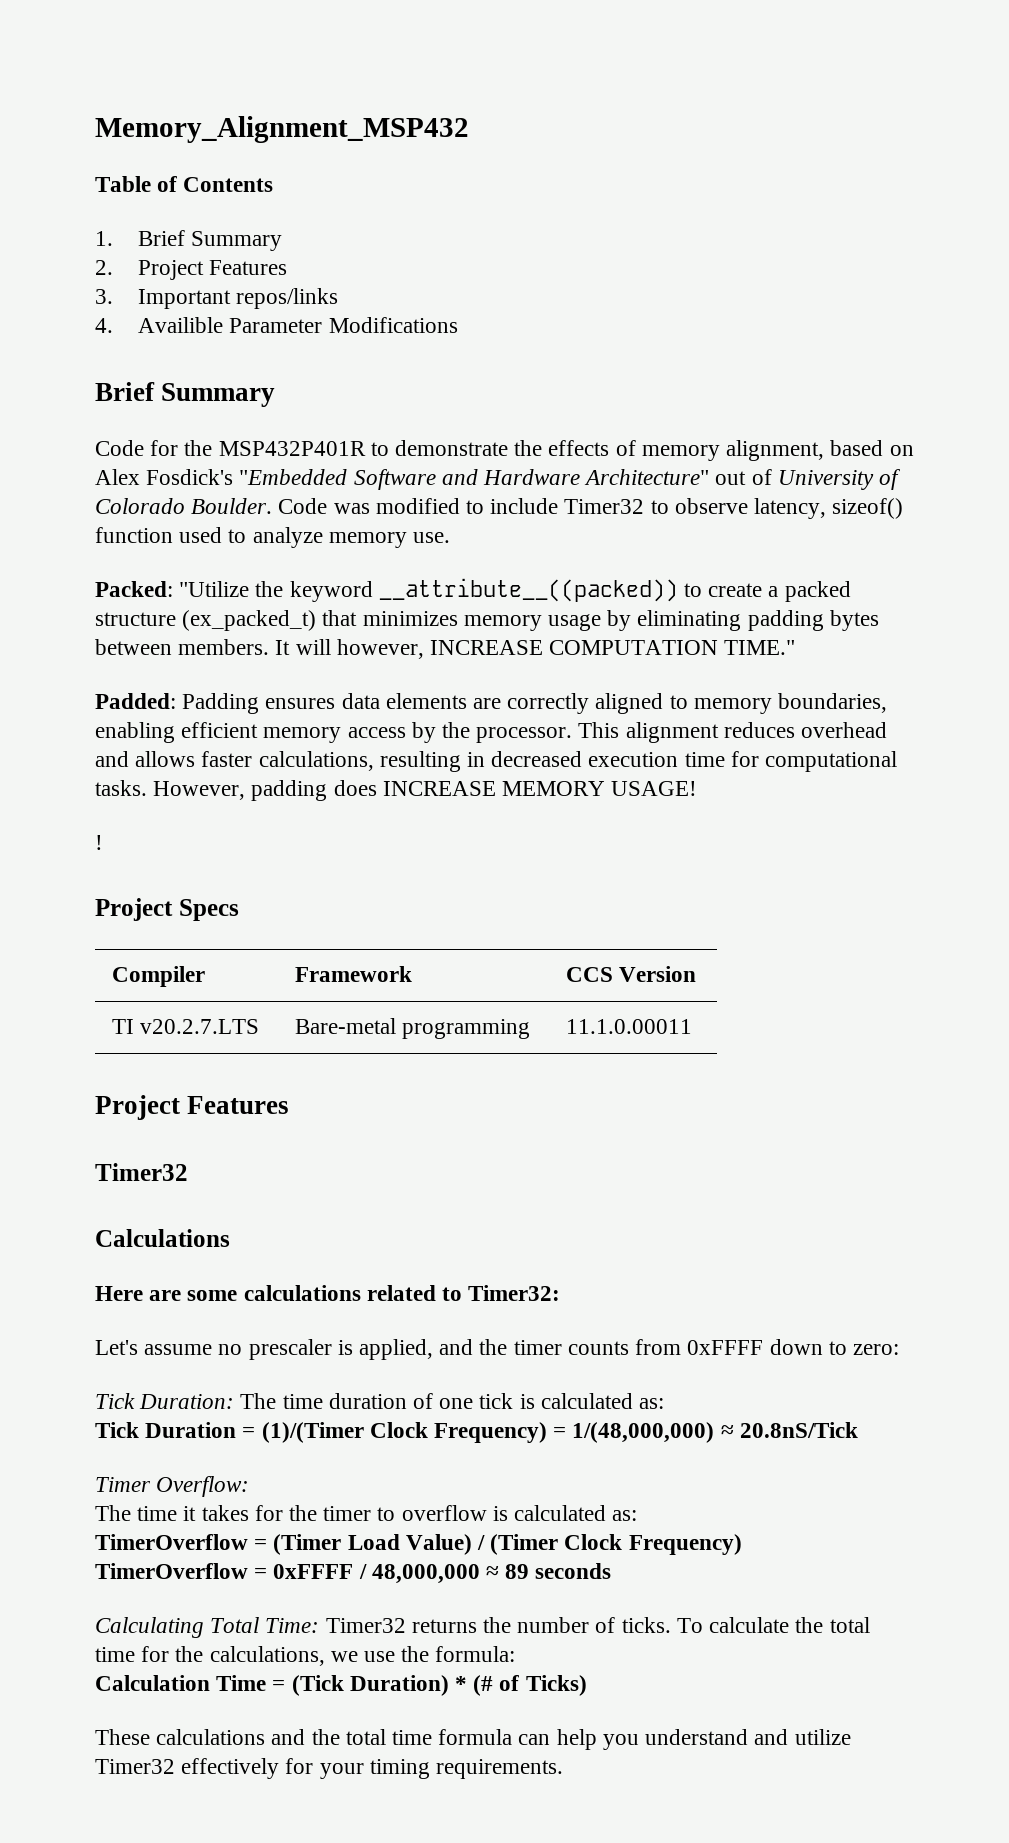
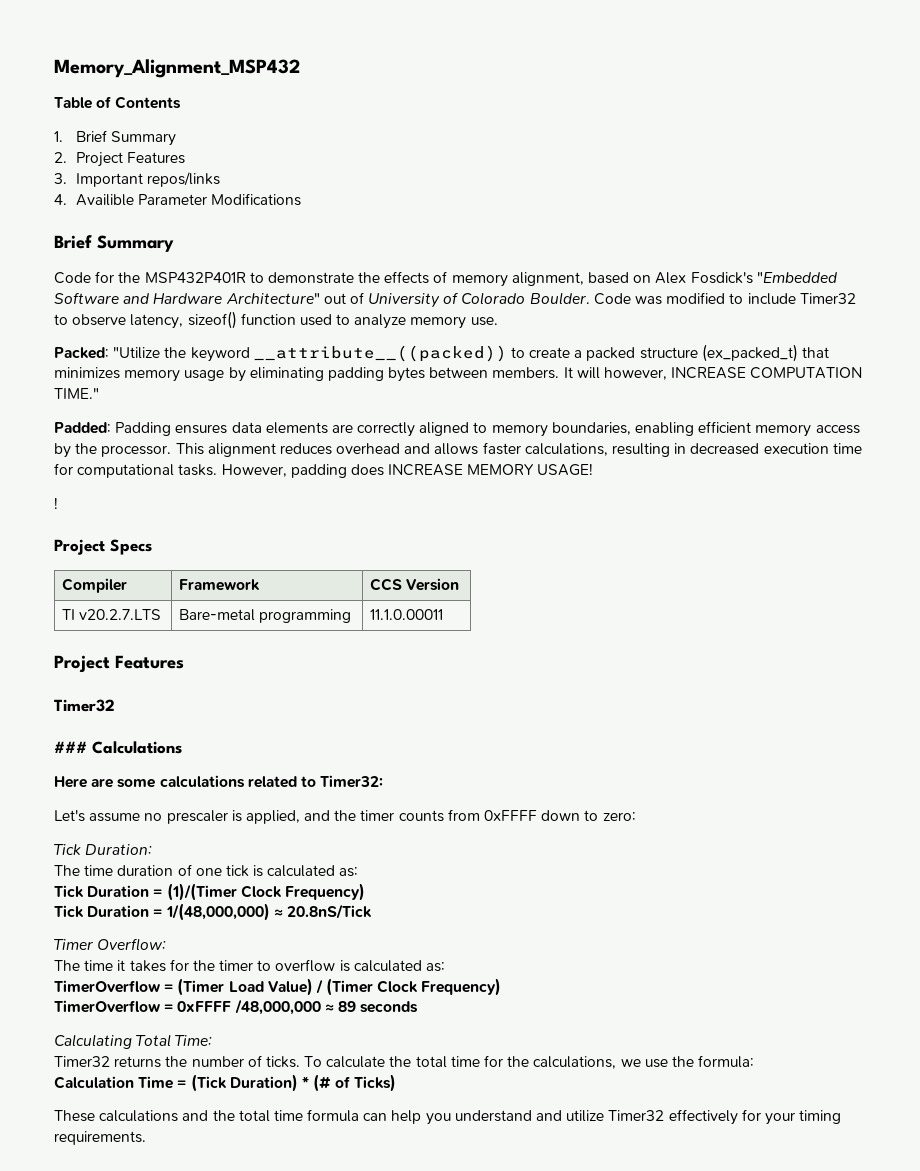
- Calculations
+ ### Calculations
- Tick Duration: The time duration of one tick is calculated as:
+ Tick Duration:
+ The time duration of one tick is calculated as:
- Tick Duration = (1)/(Timer Clock Frequency) = 1/(48,000,000) ≈ 20.8nS/Tick
+ Tick Duration = (1)/(Timer Clock Frequency)
+ Tick Duration = 1/(48,000,000) ≈ 20.8nS/Tick
- TimerOverflow = 0xFFFF / 48,000,000 ≈ 89 seconds
+ TimerOverflow = 0xFFFF /48,000,000 ≈ 89 seconds
- Calculating Total Time: Timer32 returns the number of ticks.
+ Calculating Total Time:
+ Timer32 returns the number of ticks.

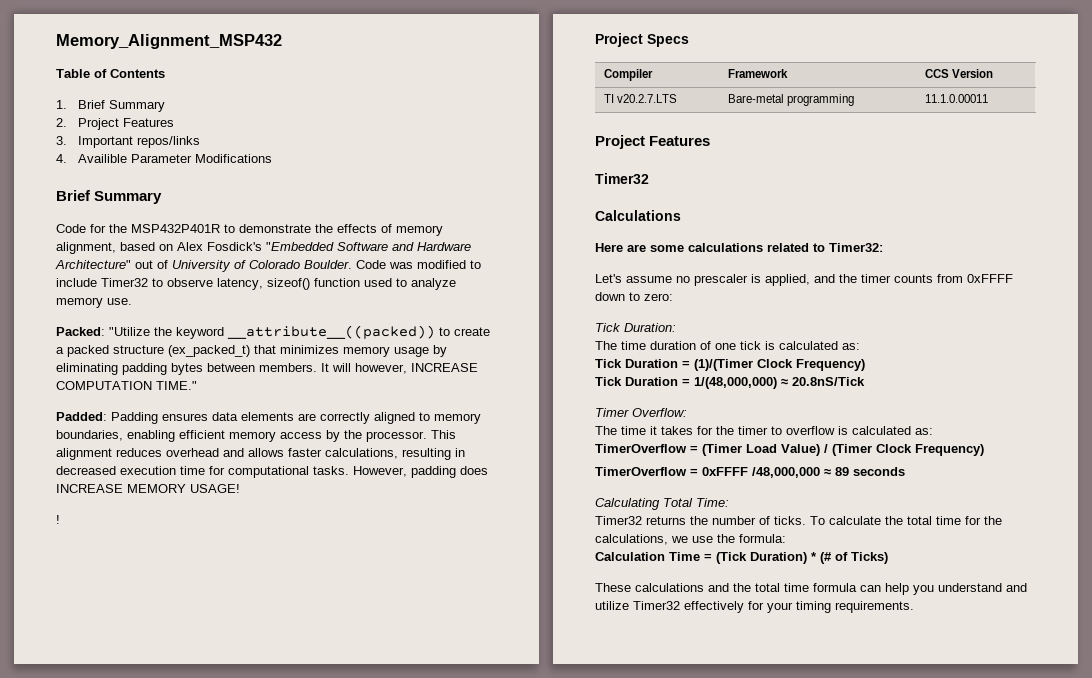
- ### Calculations
+ Calculations

